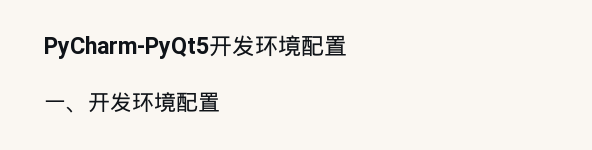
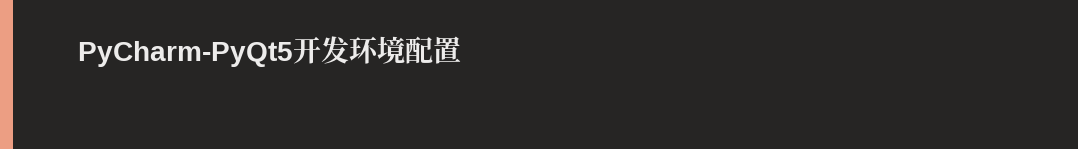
- 一、开发环境配置

